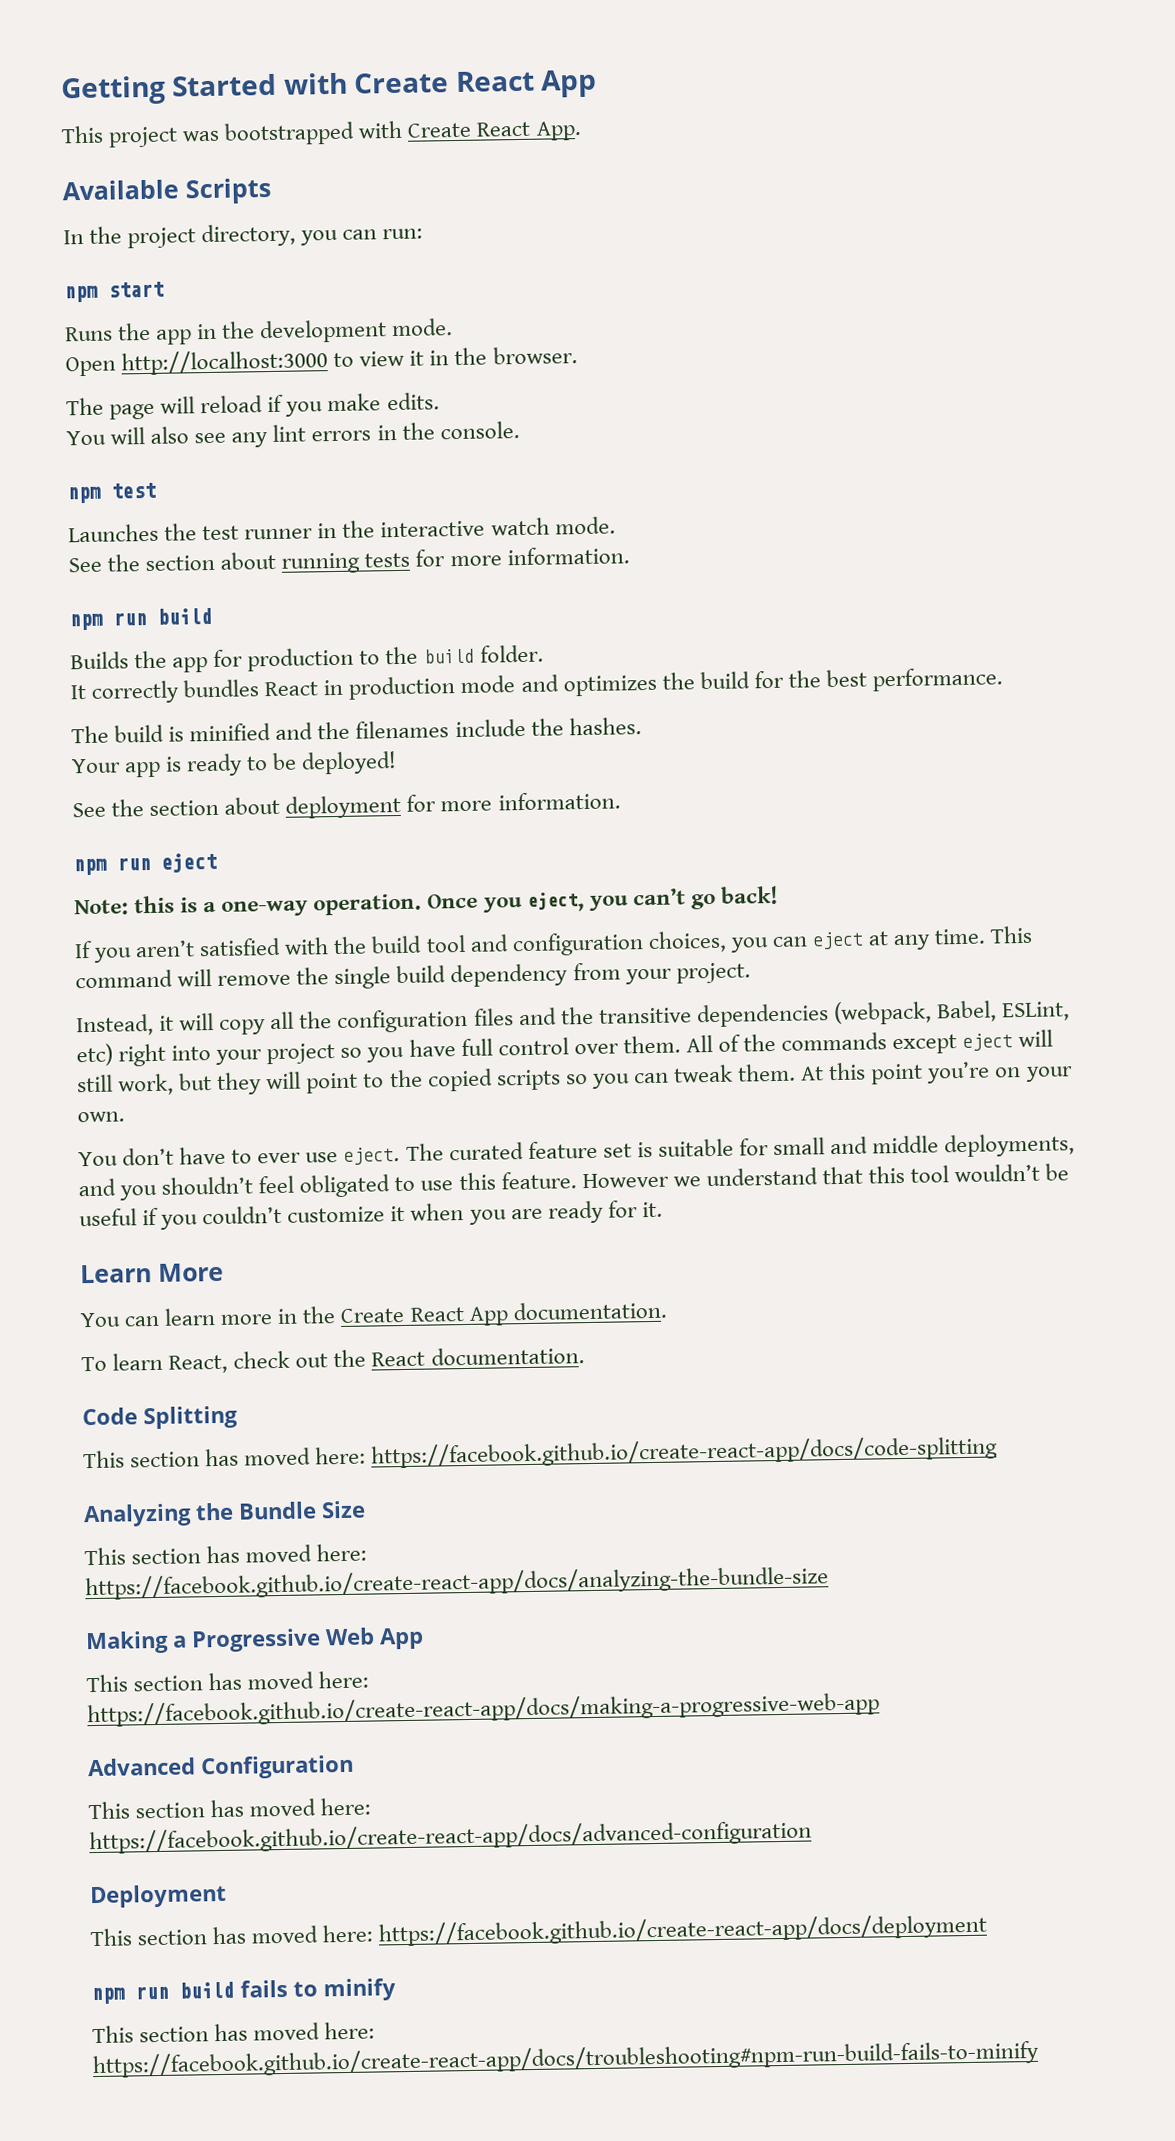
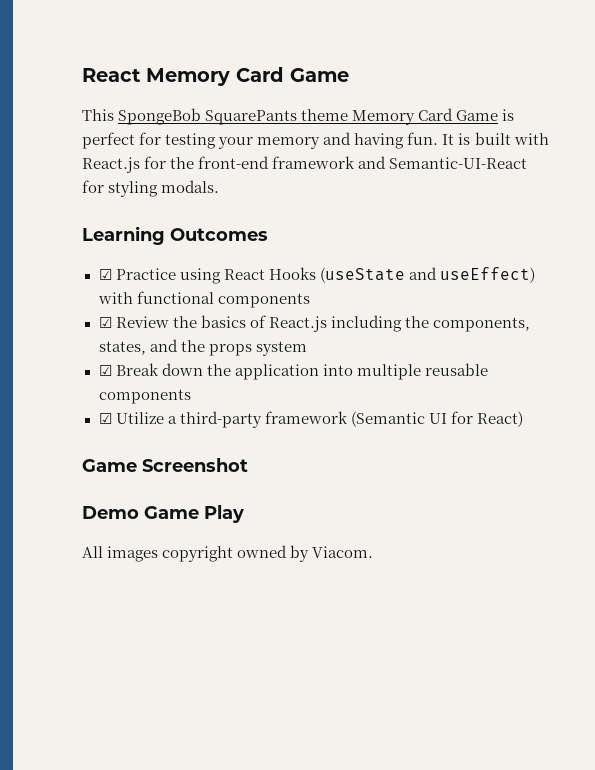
- Getting Started with Create React App
- This project was bootstrapped with Create React App.
- Available Scripts
- In the project directory, you can run:
- npm start
- Runs the app in the development mode.
- Open http://localhost:3000 to view it in the browser.
- The page will reload if you make edits.
- You will also see any lint errors in the console.
- npm test
- Launches the test runner in the interactive watch mode.
- See the section about running tests for more information.
- npm run build
- Builds the app for production to the build folder.
- It correctly bundles React in production mode and optimizes the build for the best performance.
- The build is minified and the filenames include the hashes.
- Your app is ready to be deployed!
- See the section about deployment for more information.
- npm run eject
- Note: this is a one-way operation. Once you eject, you can’t go back!
- If you aren’t satisfied with the build tool and configuration choices, you can eject at any time. This command will remove the single build dependency from your project.
- Instead, it will copy all the configuration files and the transitive dependencies (webpack, Babel, ESLint, etc) right into your project so you have full control over them. All of the commands except eject will still work, but they will point to the copied scripts so you can tweak them. At this point you’re on your own.
- You don’t have to ever use eject. The curated feature set is suitable for small and middle deployments, and you shouldn’t feel obligated to use this feature. However we understand that this tool wouldn’t be useful if you couldn’t customize it when you are ready for it.
- Learn More
- You can learn more in the Create React App documentation.
- To learn React, check out the React documentation.
- Code Splitting
- This section has moved here: https://facebook.github.io/create-react-app/docs/code-splitting
- Analyzing the Bundle Size
- This section has moved here: https://facebook.github.io/create-react-app/docs/analyzing-the-bundle-size
- Making a Progressive Web App
- This section has moved here: https://facebook.github.io/create-react-app/docs/making-a-progressive-web-app
- Advanced Configuration
- This section has moved here: https://facebook.github.io/create-react-app/docs/advanced-configuration
- Deployment
- This section has moved here: https://facebook.github.io/create-react-app/docs/deployment
- npm run build fails to minify
- This section has moved here: https://facebook.github.io/create-react-app/docs/troubleshooting#npm-run-build-fails-to-minify
+ React Memory Card Game
+ This SpongeBob SquarePants theme Memory Card Game is perfect for testing your memory and having fun. It is built with React.js for the front-end framework and Semantic-UI-React for styling modals.
+ Learning Outcomes
+ ☑ Practice using React Hooks (useState and useEffect) with functional components
+ ☑ Review the basics of React.js including the components, states, and the props system
+ ☑ Break down the application into multiple reusable components
+ ☑ Utilize a third-party framework (Semantic UI for React)
+ Game Screenshot
+ Demo Game Play
+ All images copyright owned by Viacom.

